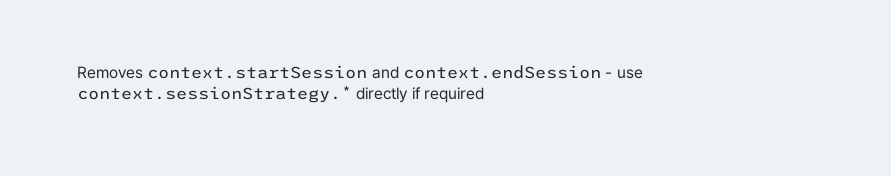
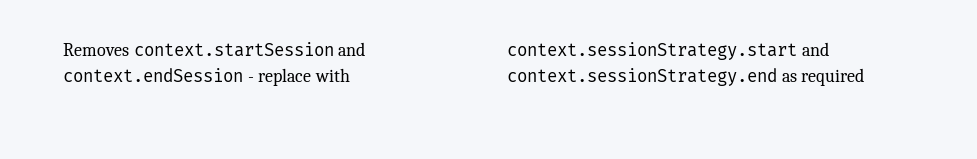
- Removes context.startSession and context.endSession - use context.sessionStrategy.* directly if required
+ Removes context.startSession and context.endSession - replace with context.sessionStrategy.start and context.sessionStrategy.end as required

